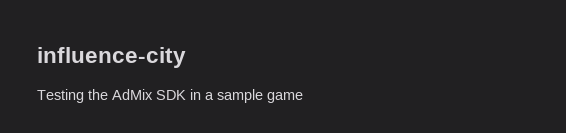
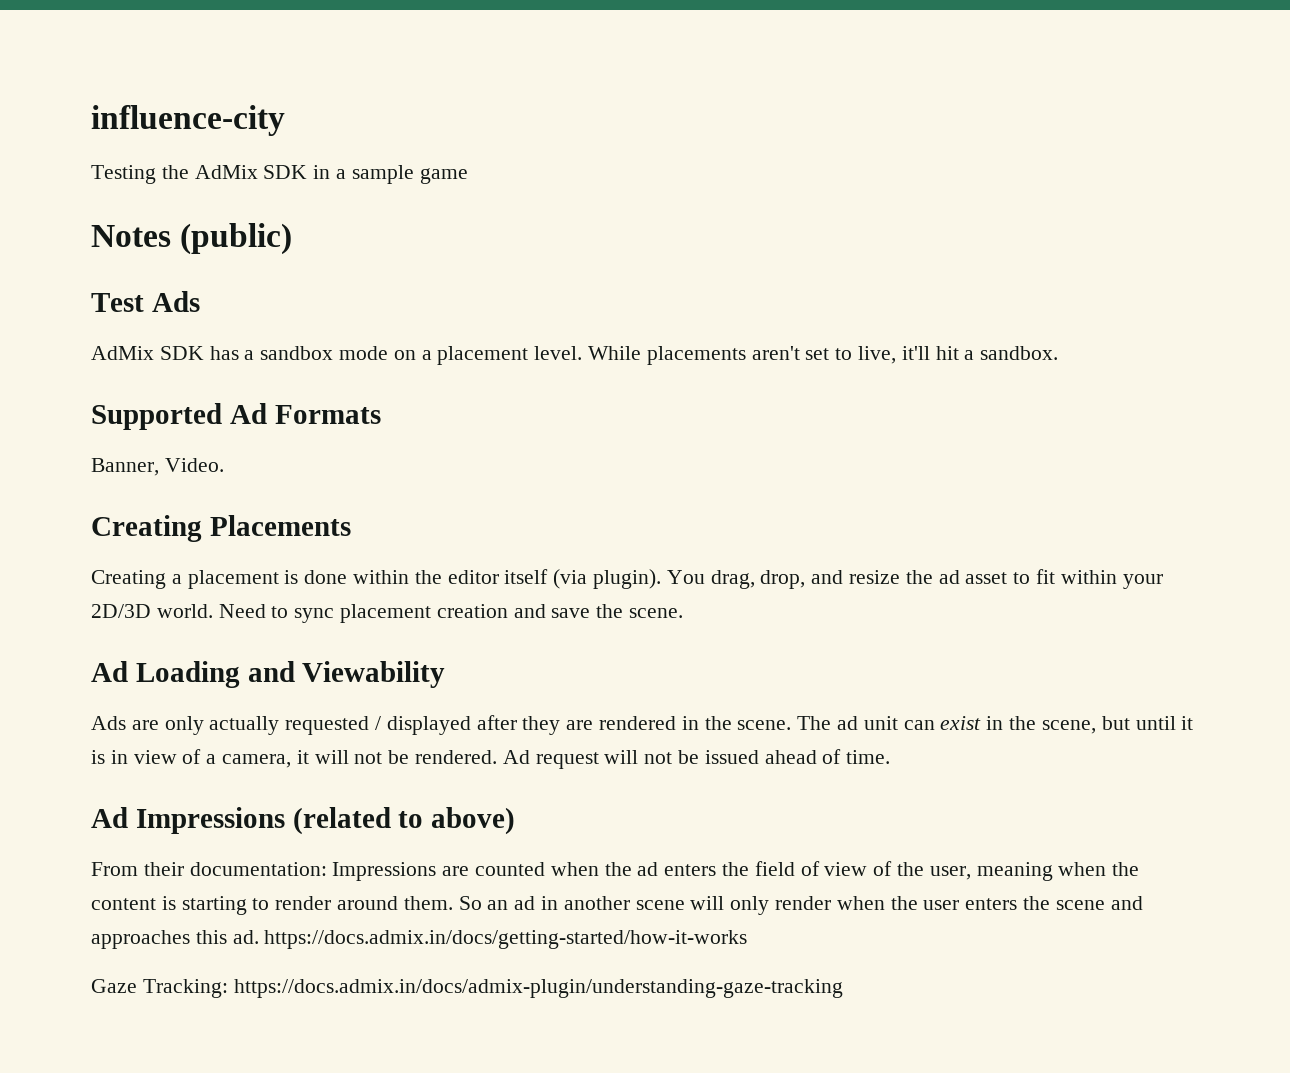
+ Notes (public)
+ Test Ads
+ AdMix SDK has a sandbox mode on a placement level. While placements aren't set to live, it'll hit a sandbox.
+ Supported Ad Formats
+ Banner, Video.
+ Creating Placements
+ Creating a placement is done within the editor itself (via plugin). You drag, drop, and resize the ad asset to fit within your 2D/3D world. Need to sync placement creation and save the scene.
+ Ad Loading and Viewability
+ Ads are only actually requested / displayed after they are rendered in the scene. The ad unit can exist in the scene, but until it is in view of a camera, it will not be rendered. Ad request will not be issued ahead of time.
+ Ad Impressions (related to above)
+ From their documentation: Impressions are counted when the ad enters the field of view of the user, meaning when the content is starting to render around them. So an ad in another scene will only render when the user enters the scene and approaches this ad. https://docs.admix.in/docs/getting-started/how-it-works
+ Gaze Tracking: https://docs.admix.in/docs/admix-plugin/understanding-gaze-tracking

